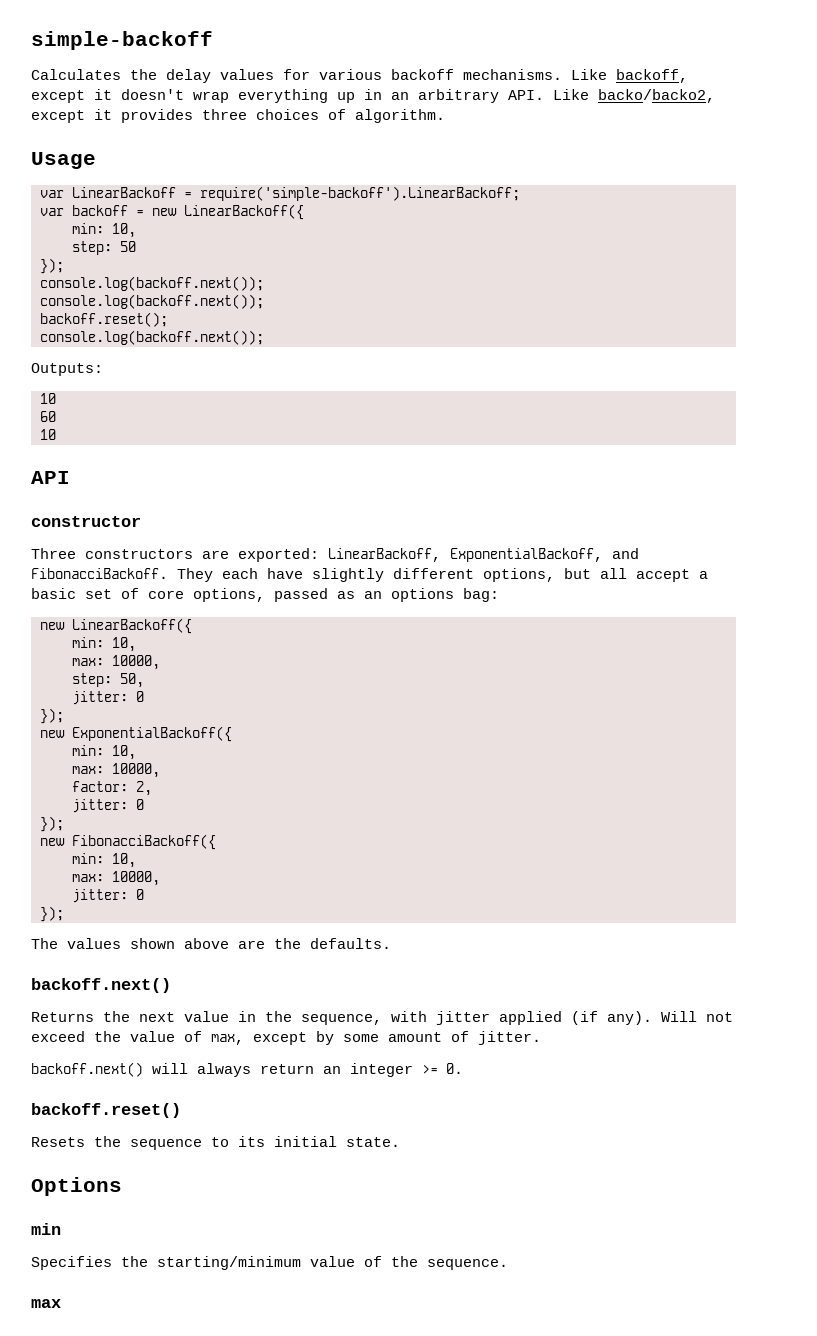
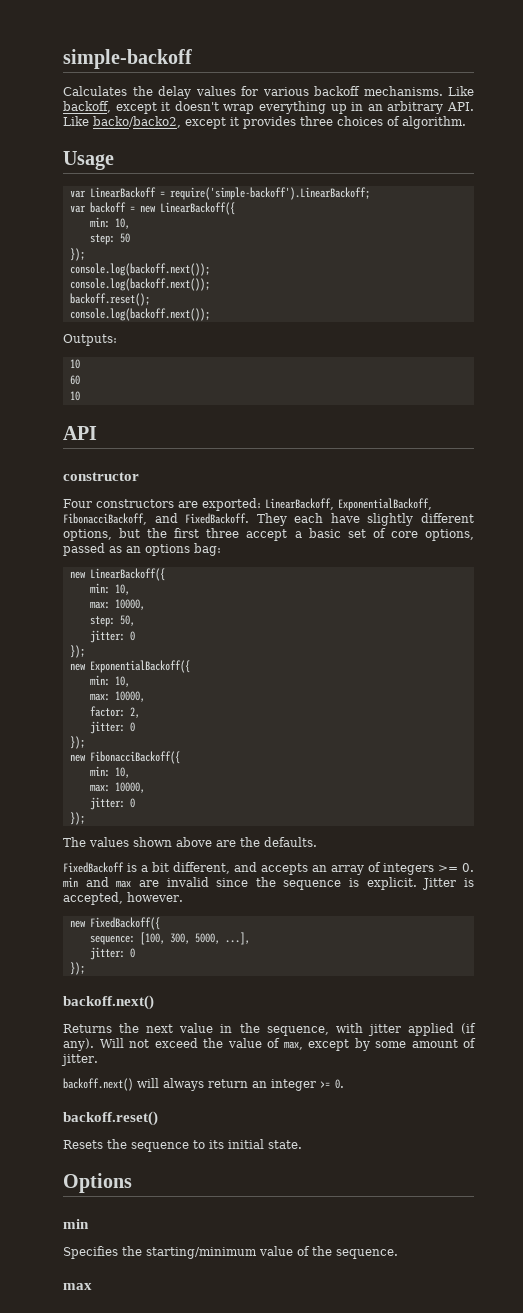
- Three constructors are exported: LinearBackoff, ExponentialBackoff, and FibonacciBackoff.
+ Four constructors are exported: LinearBackoff, ExponentialBackoff, FibonacciBackoff, and FixedBackoff.
- They each have slightly different options, but all accept a basic set of core options, passed as an options bag:
+ They each have slightly different options, but the first three accept a basic set of core options, passed as an options bag:
+ FixedBackoff is a bit different, and accepts an array of integers >= 0. min and max are invalid since the sequence is explicit. Jitter is accepted, however.
+ new FixedBackoff({
+ sequence: [100, 300, 5000, ...],
+ jitter: 0
+ });

